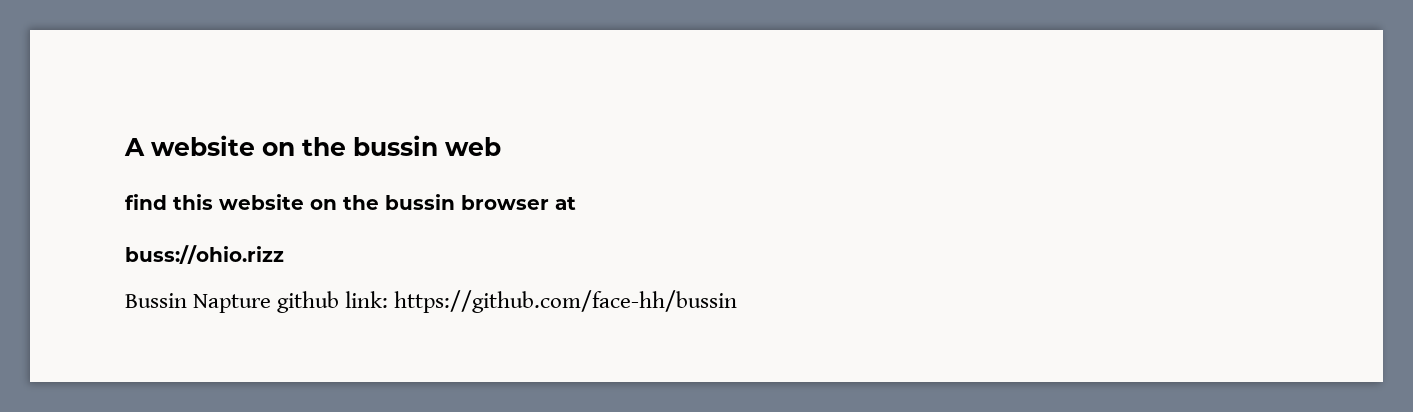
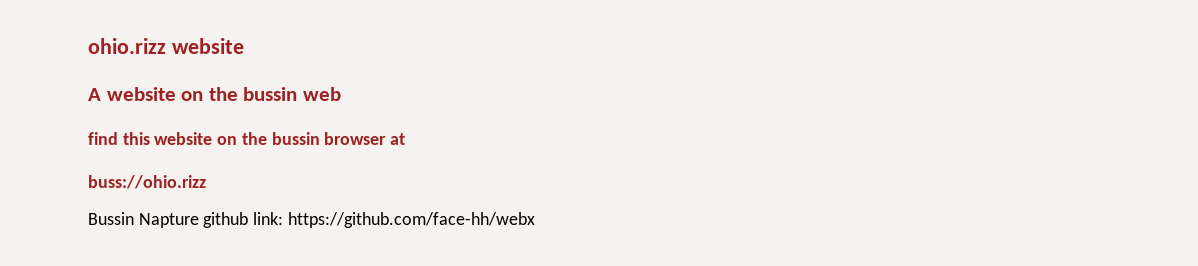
+ ohio.rizz website
- Bussin Napture github link: https://github.com/face-hh/bussin
+ Bussin Napture github link: https://github.com/face-hh/webx

